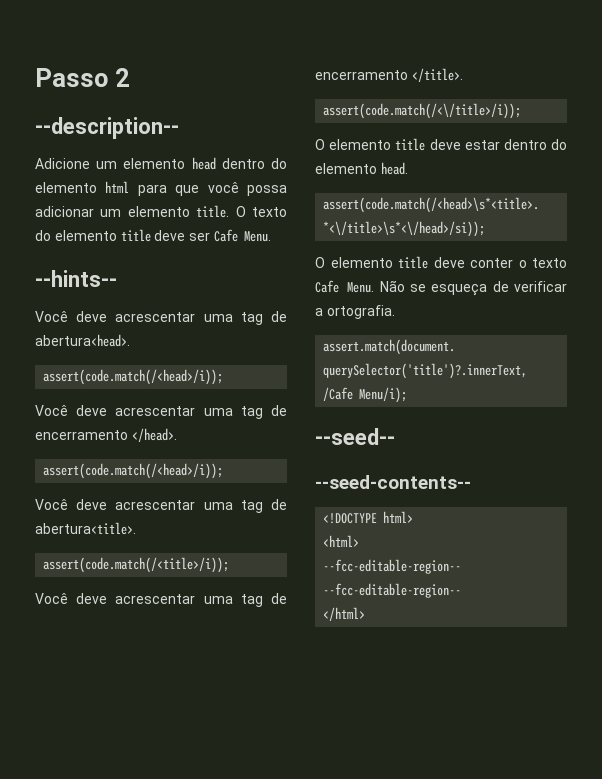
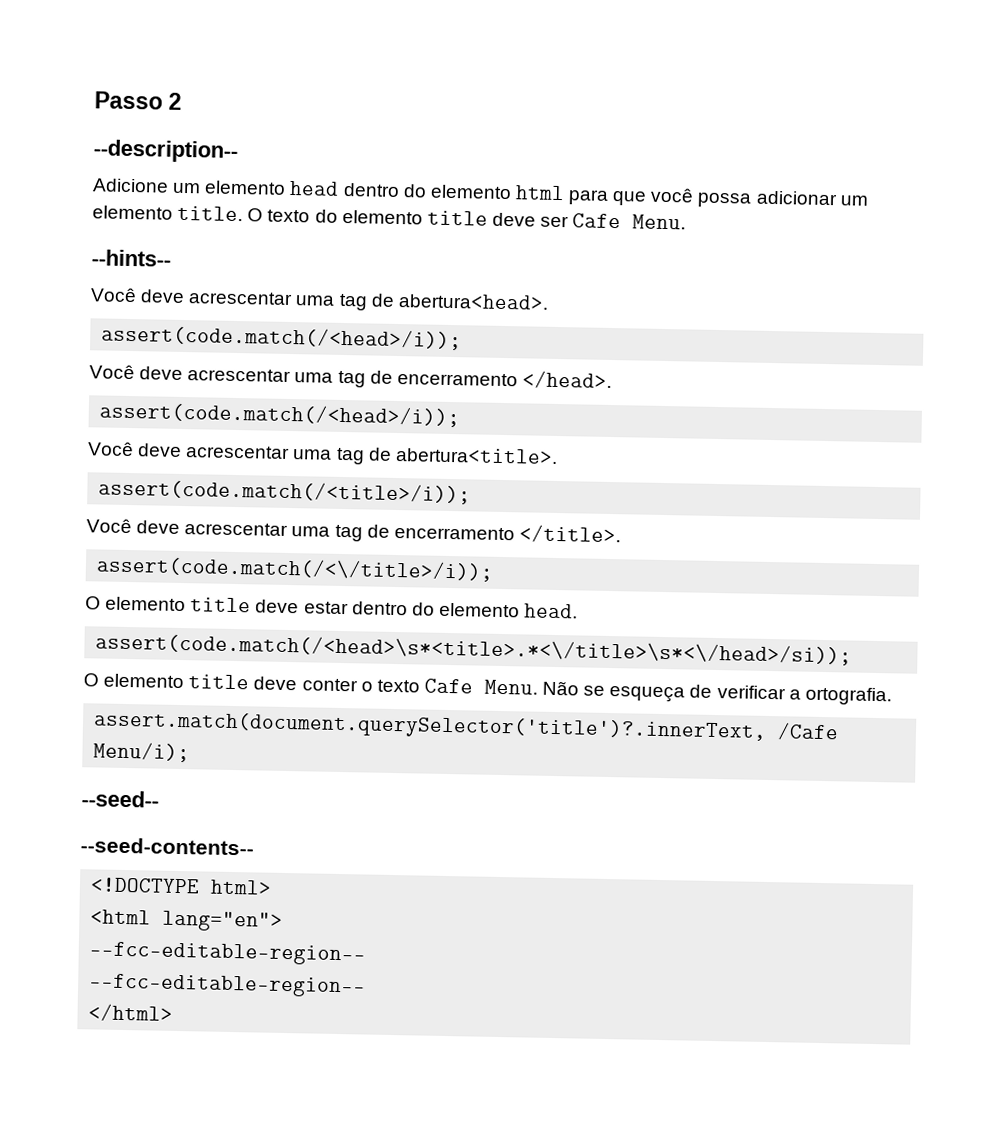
- <html>
+ <html lang="en">

